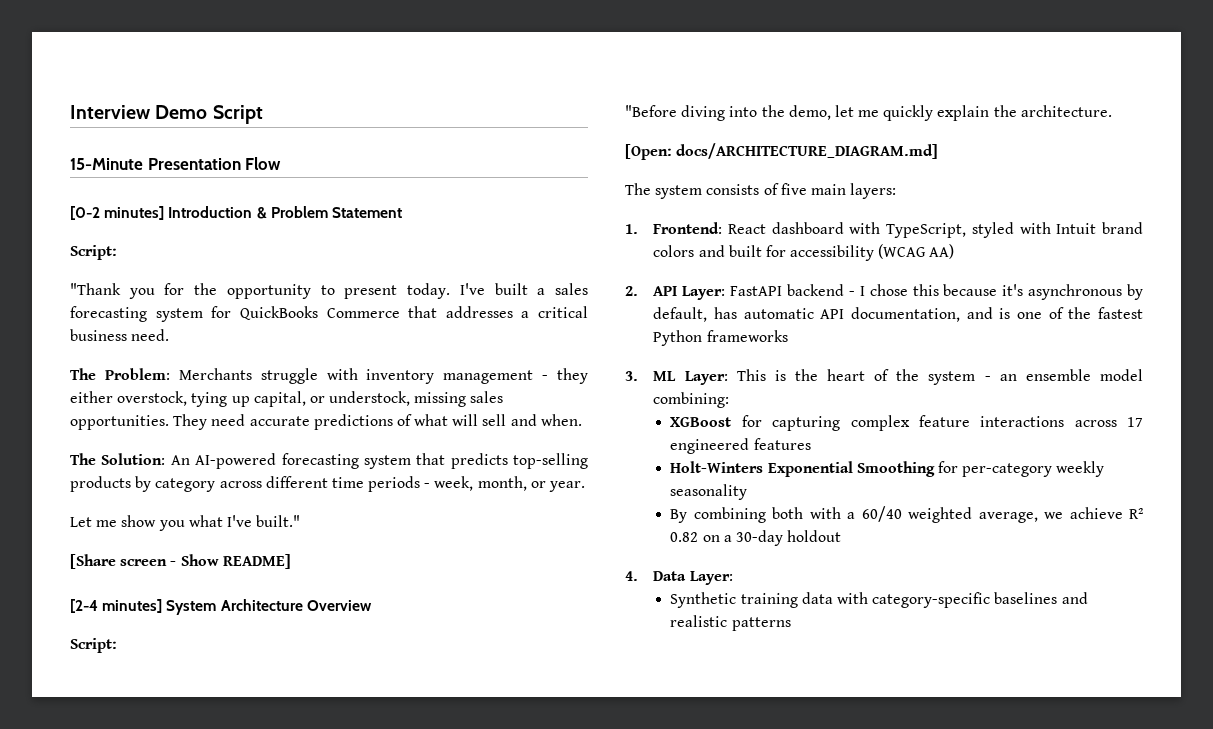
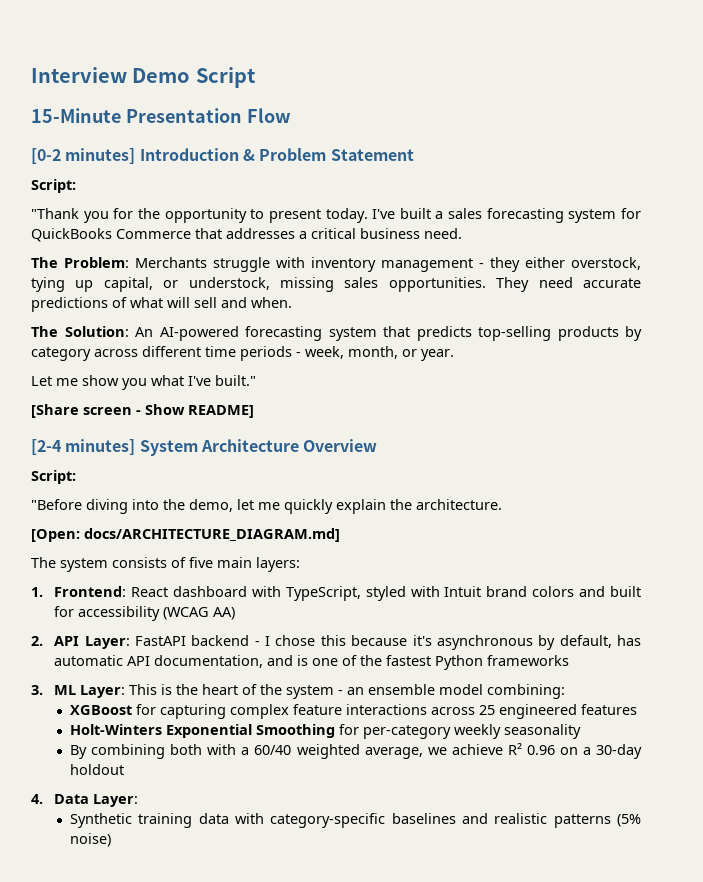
- XGBoost for capturing complex feature interactions across 17 engineered features
+ XGBoost for capturing complex feature interactions across 25 engineered features
- By combining both with a 60/40 weighted average, we achieve R² 0.82 on a 30-day holdout
+ By combining both with a 60/40 weighted average, we achieve R² 0.96 on a 30-day holdout
- Synthetic training data with category-specific baselines and realistic patterns
+ Synthetic training data with category-specific baselines and realistic patterns (5% noise)

